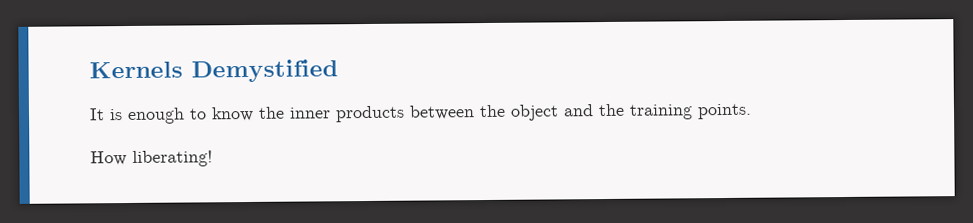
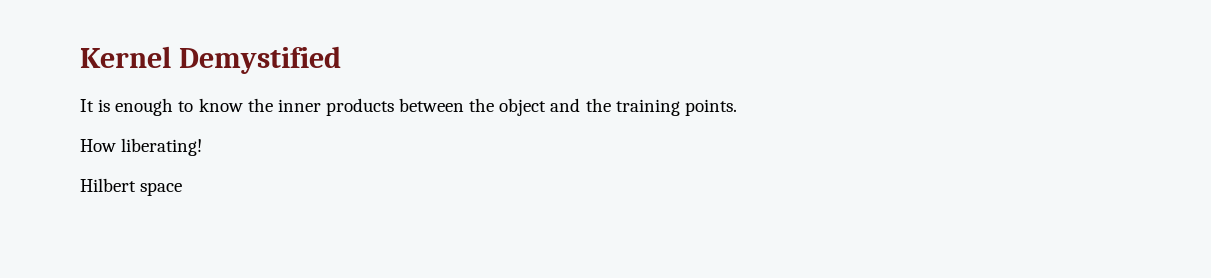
- Kernels Demystified
+ Kernel Demystified
+ Hilbert space

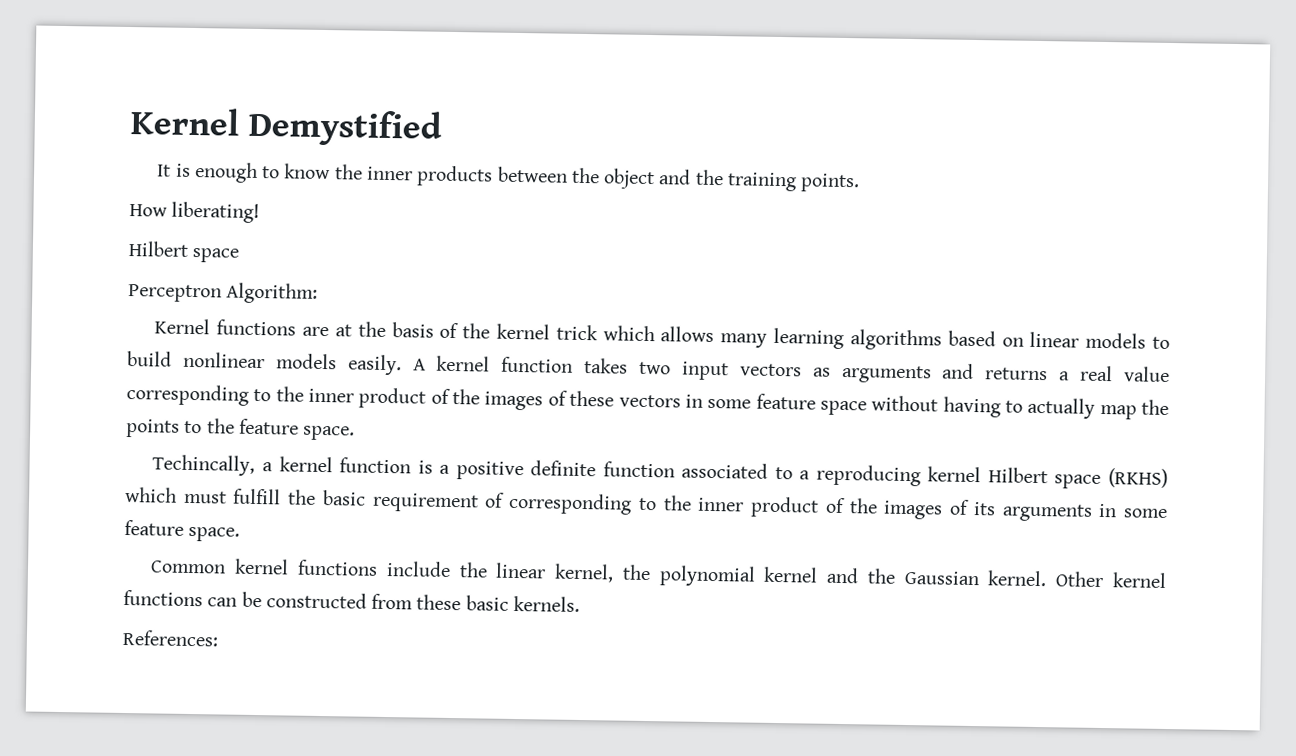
+ Perceptron Algorithm:
+ Kernel functions are at the basis of the kernel trick which allows many learning algorithms based on linear models to build nonlinear models easily. A kernel function takes two input vectors as arguments and returns a real value corresponding to the inner product of the images of these vectors in some feature space without having to actually map the points to the feature space.
+ Techincally, a kernel function is a positive definite function associated to a reproducing kernel Hilbert space (RKHS) which must fulfill the basic requirement of corresponding to the inner product of the images of its arguments in some feature space.
+ Common kernel functions include the linear kernel, the polynomial kernel and the Gaussian kernel. Other kernel functions can be constructed from these basic kernels.
+ References:

